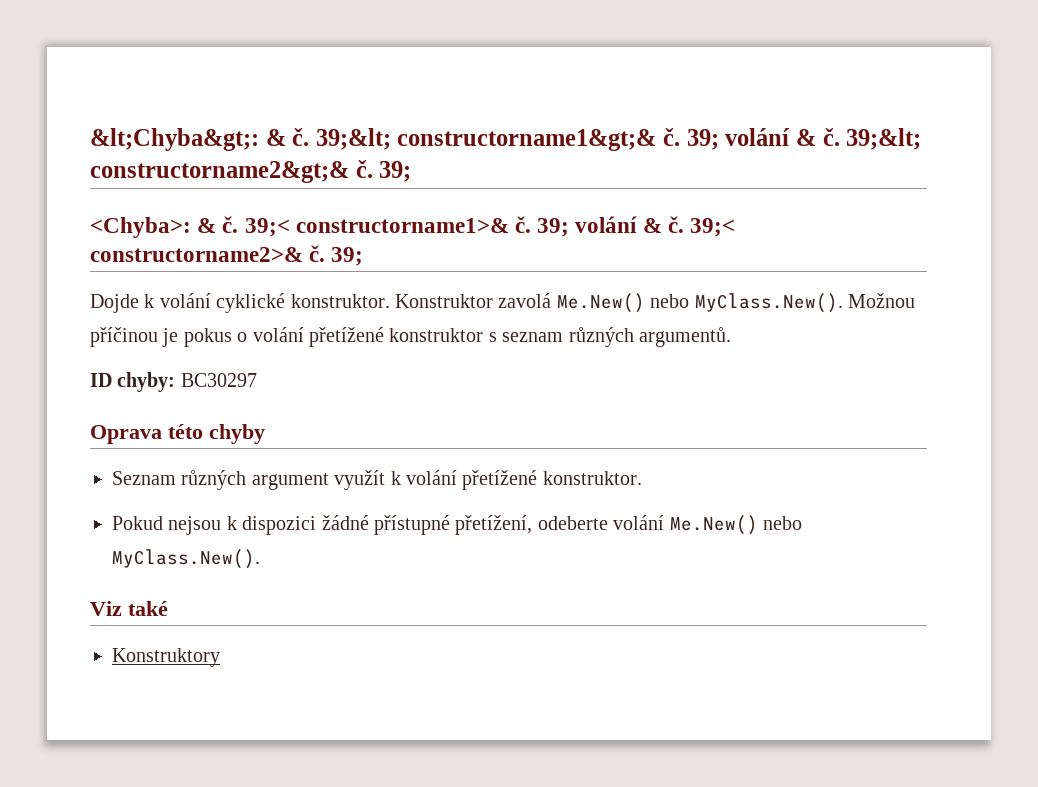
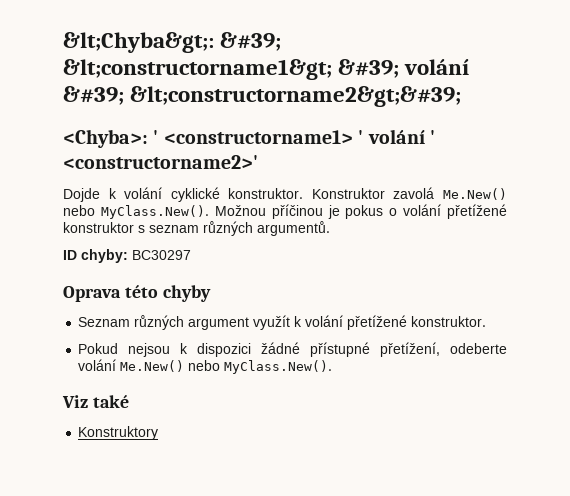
- &lt;Chyba&gt;: & č. 39;&lt; constructorname1&gt;& č. 39; volání & č. 39;&lt; constructorname2&gt;& č. 39;
- <Chyba>: & č. 39;< constructorname1>& č. 39; volání & č. 39;< constructorname2>& č. 39;
+ &lt;Chyba&gt;: &#39; &lt;constructorname1&gt; &#39; volání &#39; &lt;constructorname2&gt;&#39;
+ <Chyba>: ' <constructorname1> ' volání ' <constructorname2>'

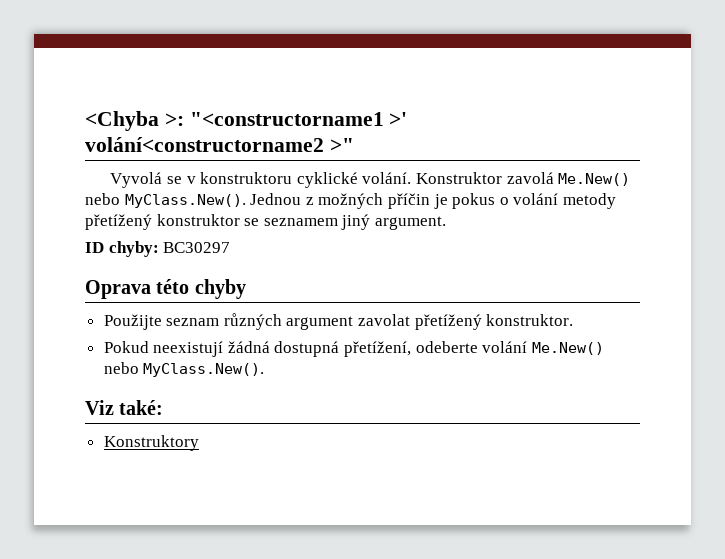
- &lt;Chyba&gt;: &#39; &lt;constructorname1&gt; &#39; volání &#39; &lt;constructorname2&gt;&#39;
- <Chyba>: ' <constructorname1> ' volání ' <constructorname2>'
- Dojde k volání cyklické konstruktor.
+ <Chyba >: "<constructorname1 >' volání<constructorname2 >"
+ Vyvolá se v konstruktoru cyklické volání.
- Konstruktor zavolá Me.New() nebo MyClass.New(). Možnou příčinou je pokus o volání přetížené konstruktor s seznam různých argumentů.
+ Konstruktor zavolá Me.New() nebo MyClass.New(). Jednou z možných příčin je pokus o volání metody přetížený konstruktor se seznamem jiný argument.
- Seznam různých argument využít k volání přetížené konstruktor.
- Pokud nejsou k dispozici žádné přístupné přetížení, odeberte volání Me.New() nebo MyClass.New().
+ Použijte seznam různých argument zavolat přetížený konstruktor.
+ Pokud neexistují žádná dostupná přetížení, odeberte volání Me.New() nebo MyClass.New().
- Viz také
+ Viz také:

